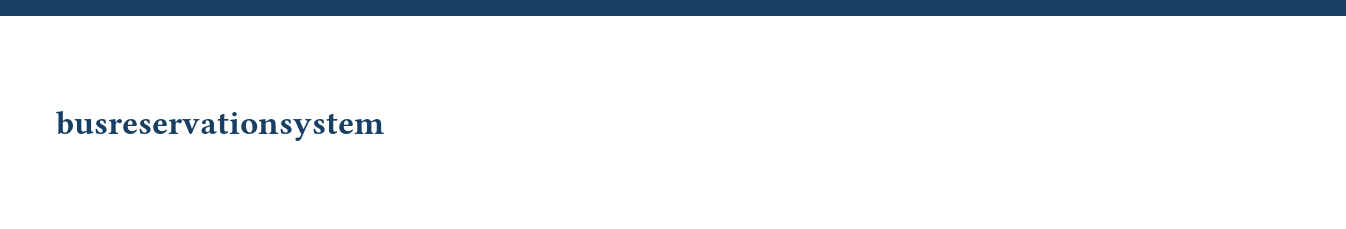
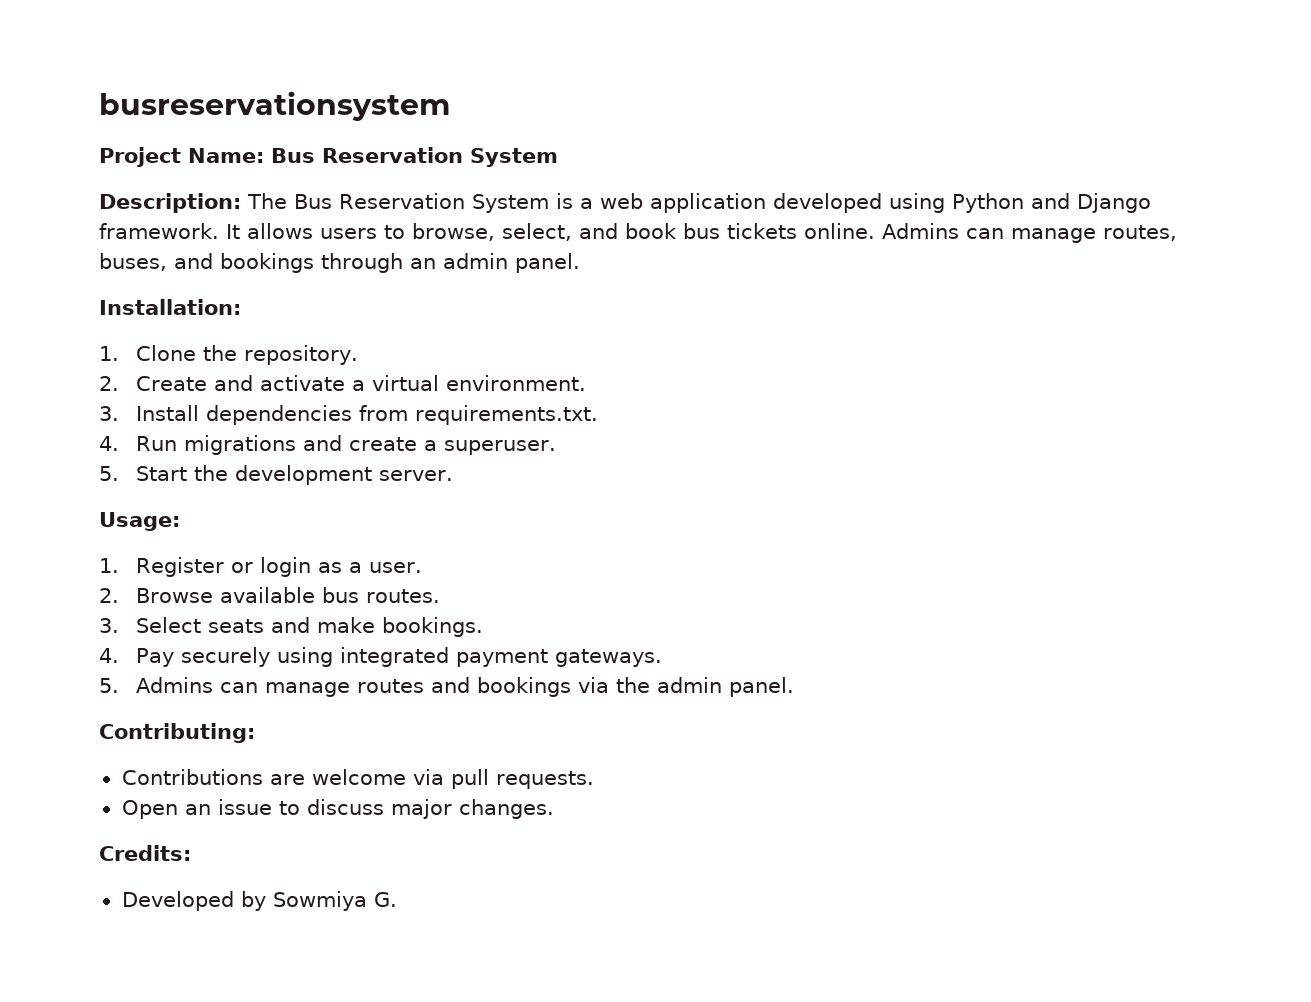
+ Project Name: Bus Reservation System
+ Description: The Bus Reservation System is a web application developed using Python and Django framework. It allows users to browse, select, and book bus tickets online. Admins can manage routes, buses, and bookings through an admin panel.
+ Installation:
+ 1. Clone the repository.
+ 2. Create and activate a virtual environment.
+ 3. Install dependencies from requirements.txt.
+ 4. Run migrations and create a superuser.
+ 5. Start the development server.
+ Usage:
+ 1. Register or login as a user.
+ 2. Browse available bus routes.
+ 3. Select seats and make bookings.
+ 4. Pay securely using integrated payment gateways.
+ 5. Admins can manage routes and bookings via the admin panel.
+ Contributing:
+ Contributions are welcome via pull requests.
+ Open an issue to discuss major changes.
+ Credits:
+ Developed by Sowmiya G.

